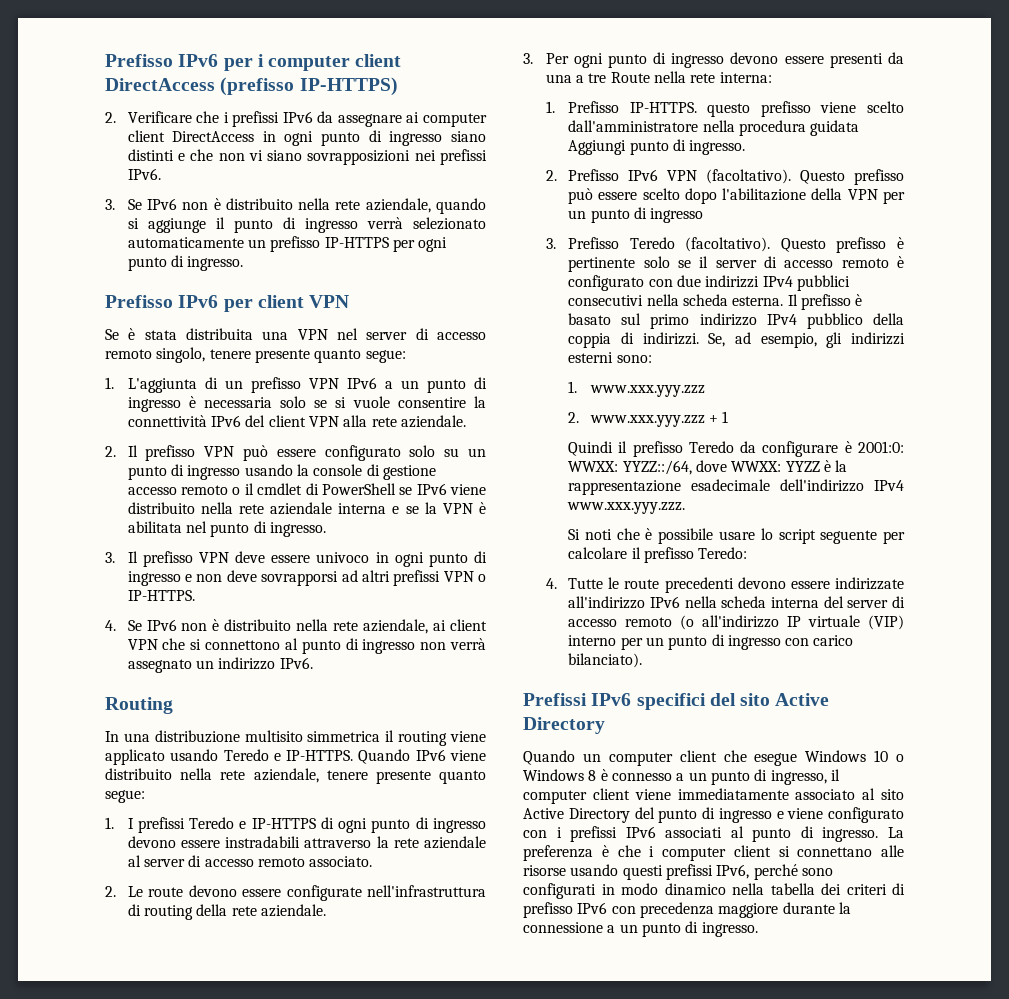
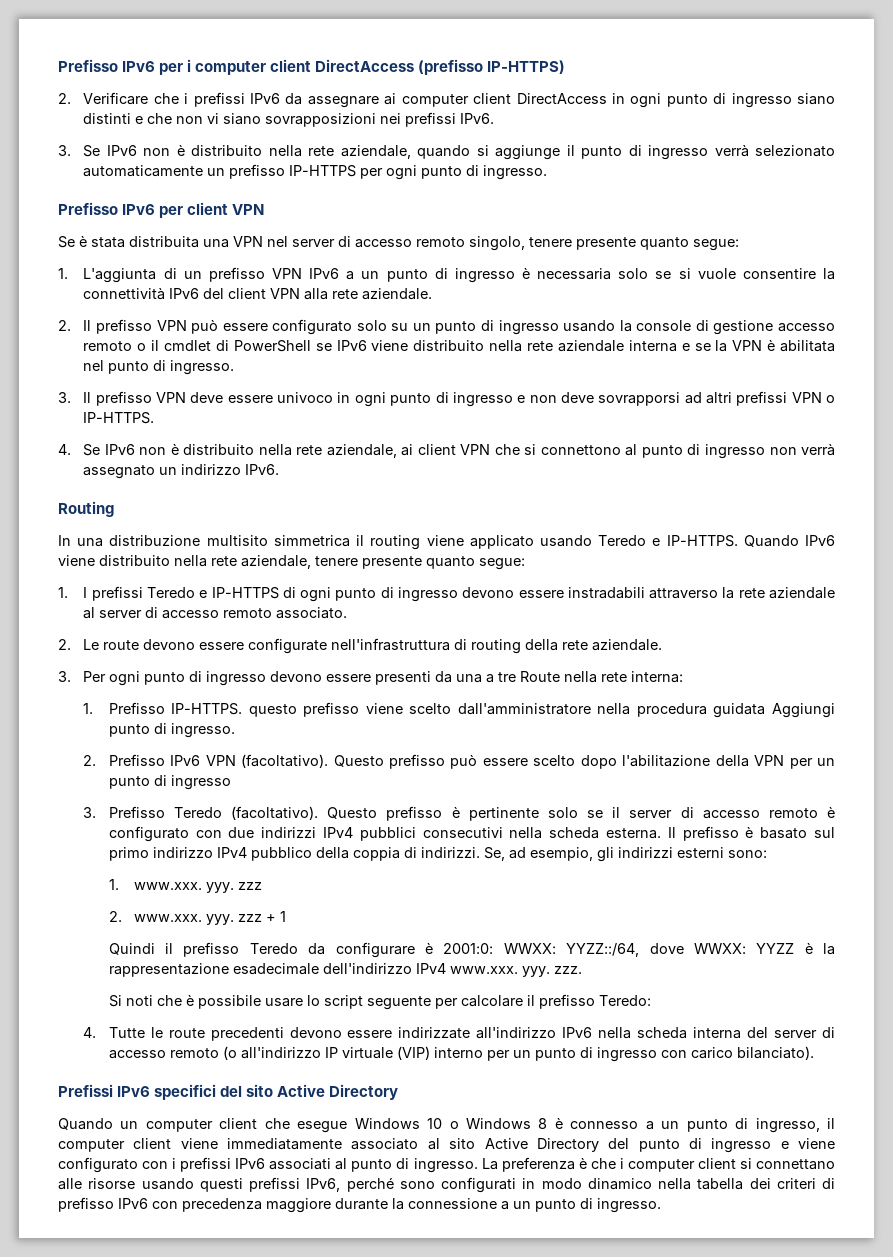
- 1. www.xxx.yyy.zzz
- 2. www.xxx.yyy.zzz + 1
+ 1. www.xxx. yyy. zzz
+ 2. www.xxx. yyy. zzz + 1
- Quindi il prefisso Teredo da configurare è 2001:0: WWXX: YYZZ::/64, dove WWXX: YYZZ è la rappresentazione esadecimale dell'indirizzo IPv4 www.xxx.yyy.zzz.
+ Quindi il prefisso Teredo da configurare è 2001:0: WWXX: YYZZ::/64, dove WWXX: YYZZ è la rappresentazione esadecimale dell'indirizzo IPv4 www.xxx. yyy. zzz.

